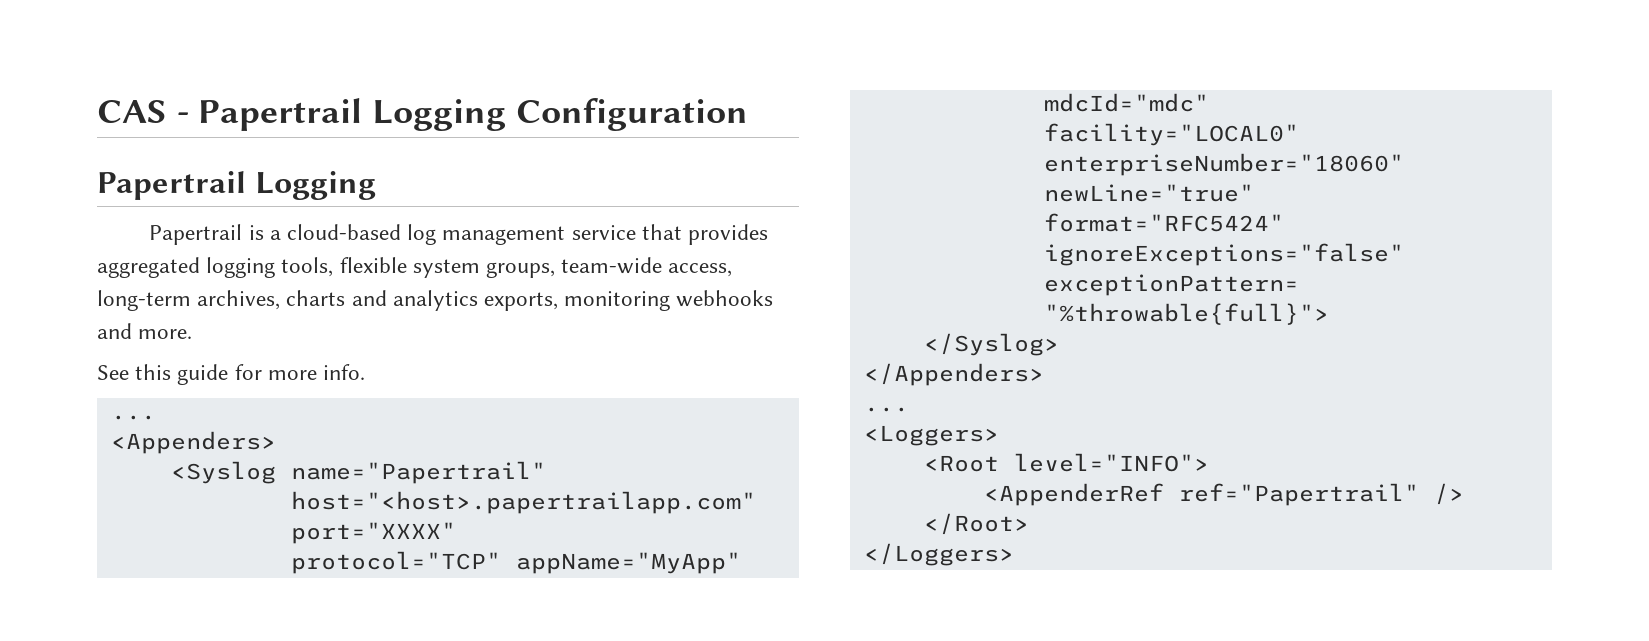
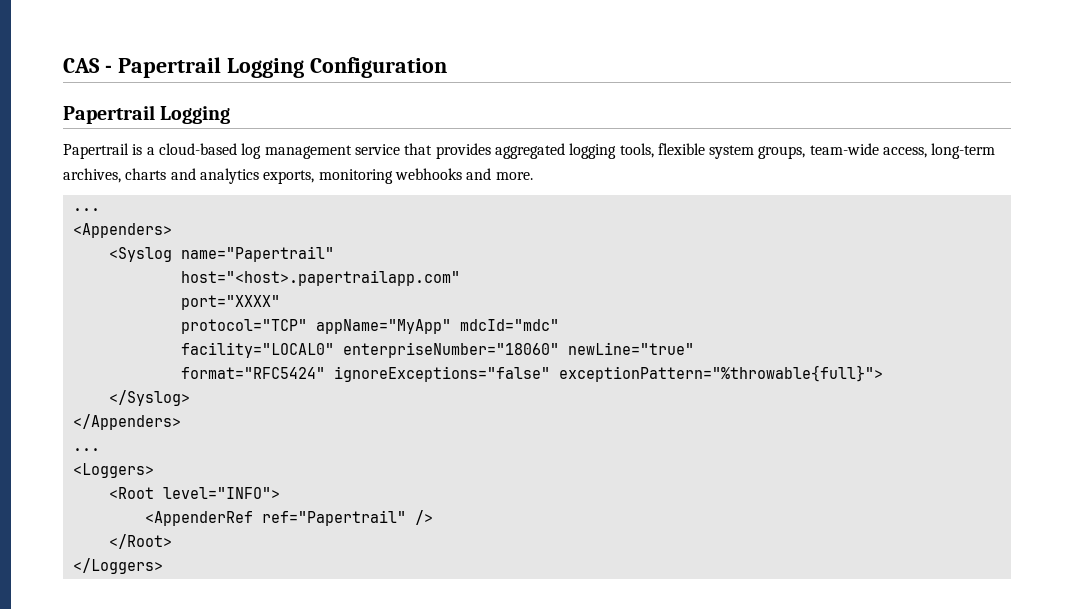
- See this guide for more info.

